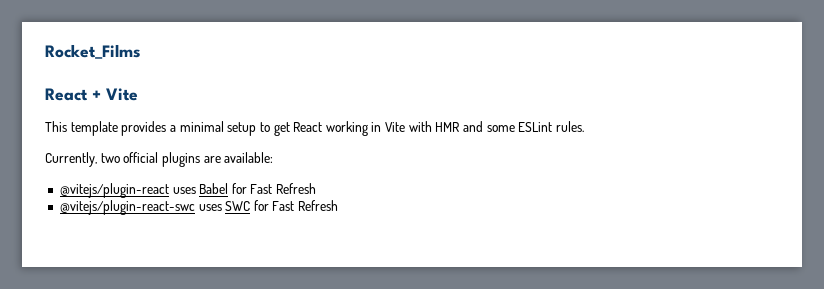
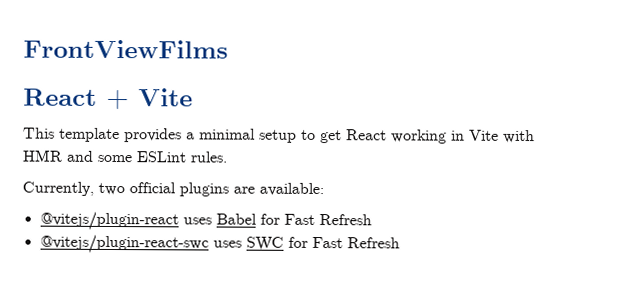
- Rocket_Films
+ FrontViewFilms

